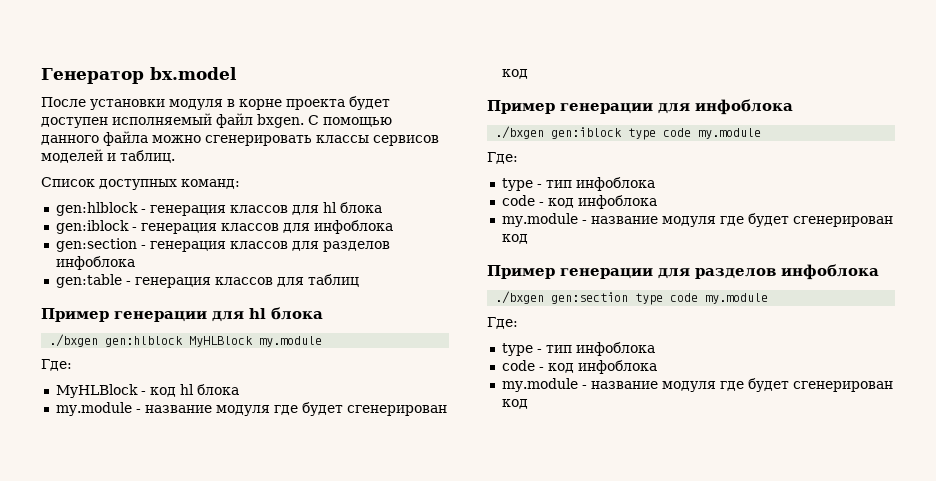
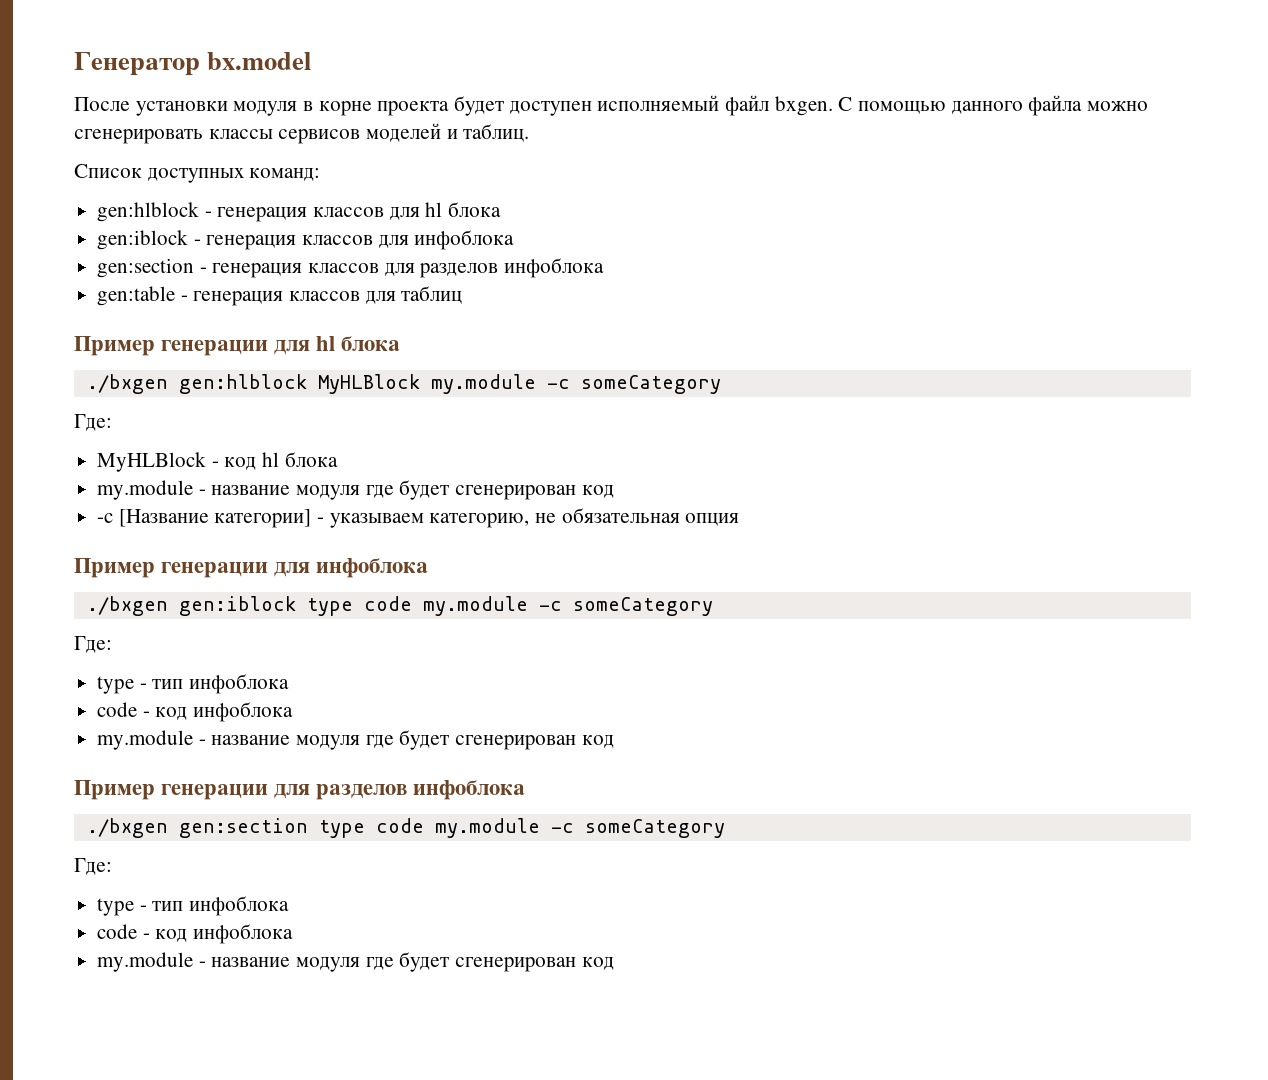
- ./bxgen gen:hlblock MyHLBlock my.module
+ ./bxgen gen:hlblock MyHLBlock my.module -c someCategory
+ -c [Название категории] - указываем категорию, не обязательная опция
- ./bxgen gen:iblock type code my.module
+ ./bxgen gen:iblock type code my.module -c someCategory
- ./bxgen gen:section type code my.module
+ ./bxgen gen:section type code my.module -c someCategory

